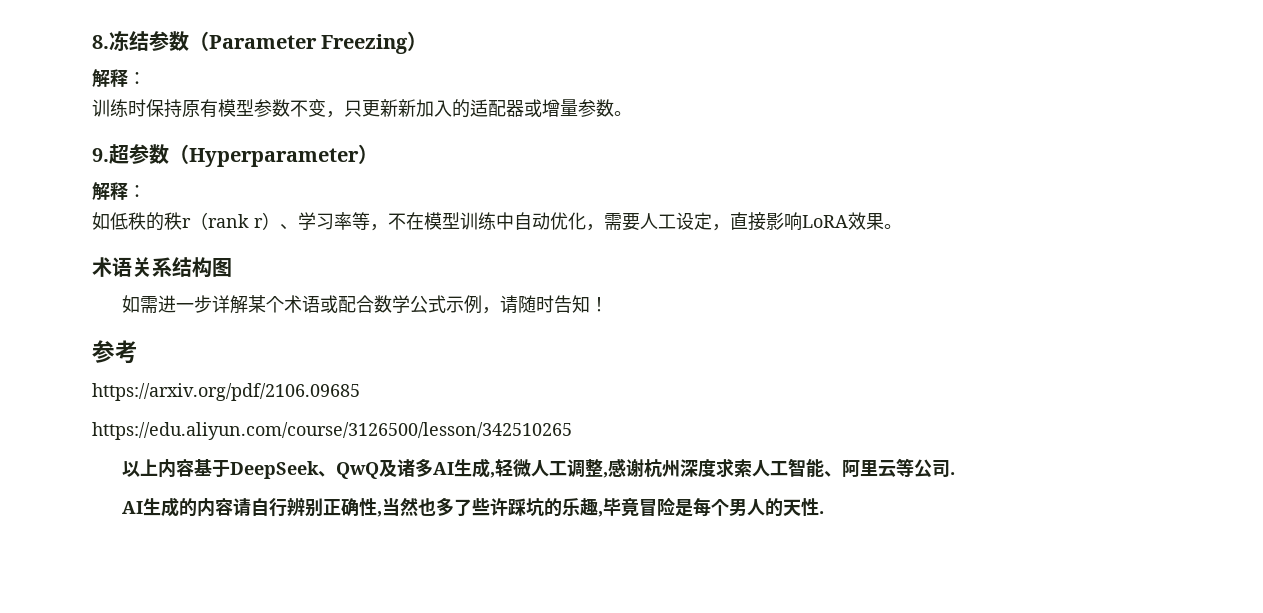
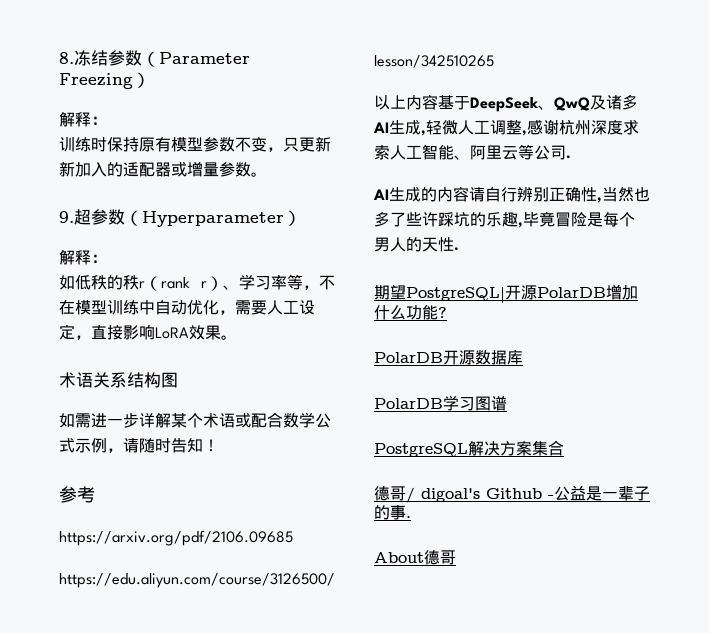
+ 期望PostgreSQL|开源PolarDB增加什么功能?
+ PolarDB开源数据库
+ PolarDB学习图谱
+ PostgreSQL解决方案集合
+ 德哥/ digoal's Github -公益是一辈子的事.
+ About德哥

